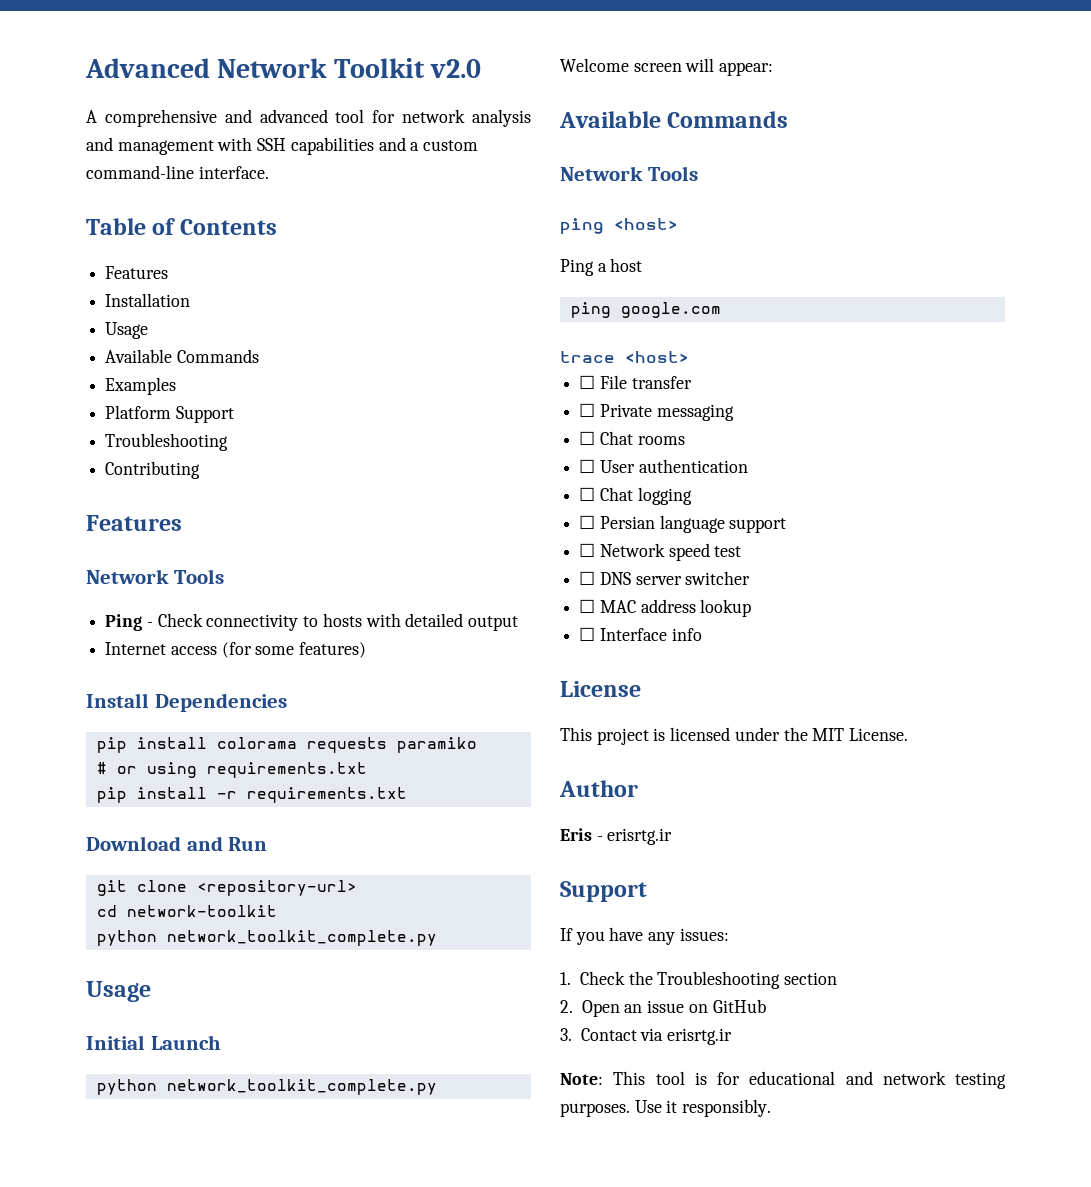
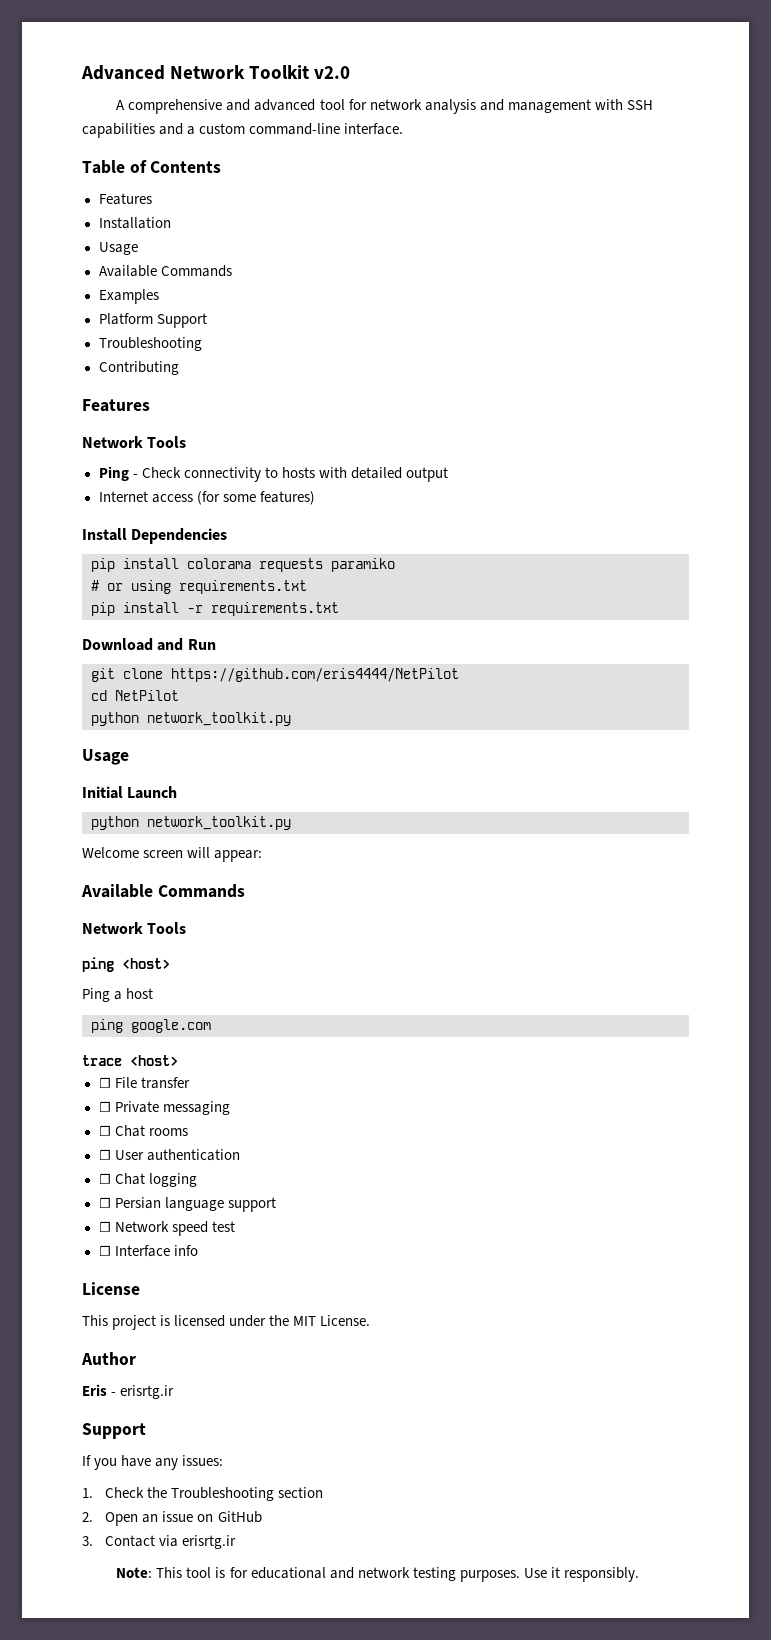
- git clone <repository-url>
+ git clone https://github.com/eris4444/NetPilot
- cd network-toolkit
- python network_toolkit_complete.py
+ cd NetPilot
+ python network_toolkit.py
  Initial Launch
- python network_toolkit_complete.py
+ python network_toolkit.py
- ☐ DNS server switcher
- ☐ MAC address lookup

